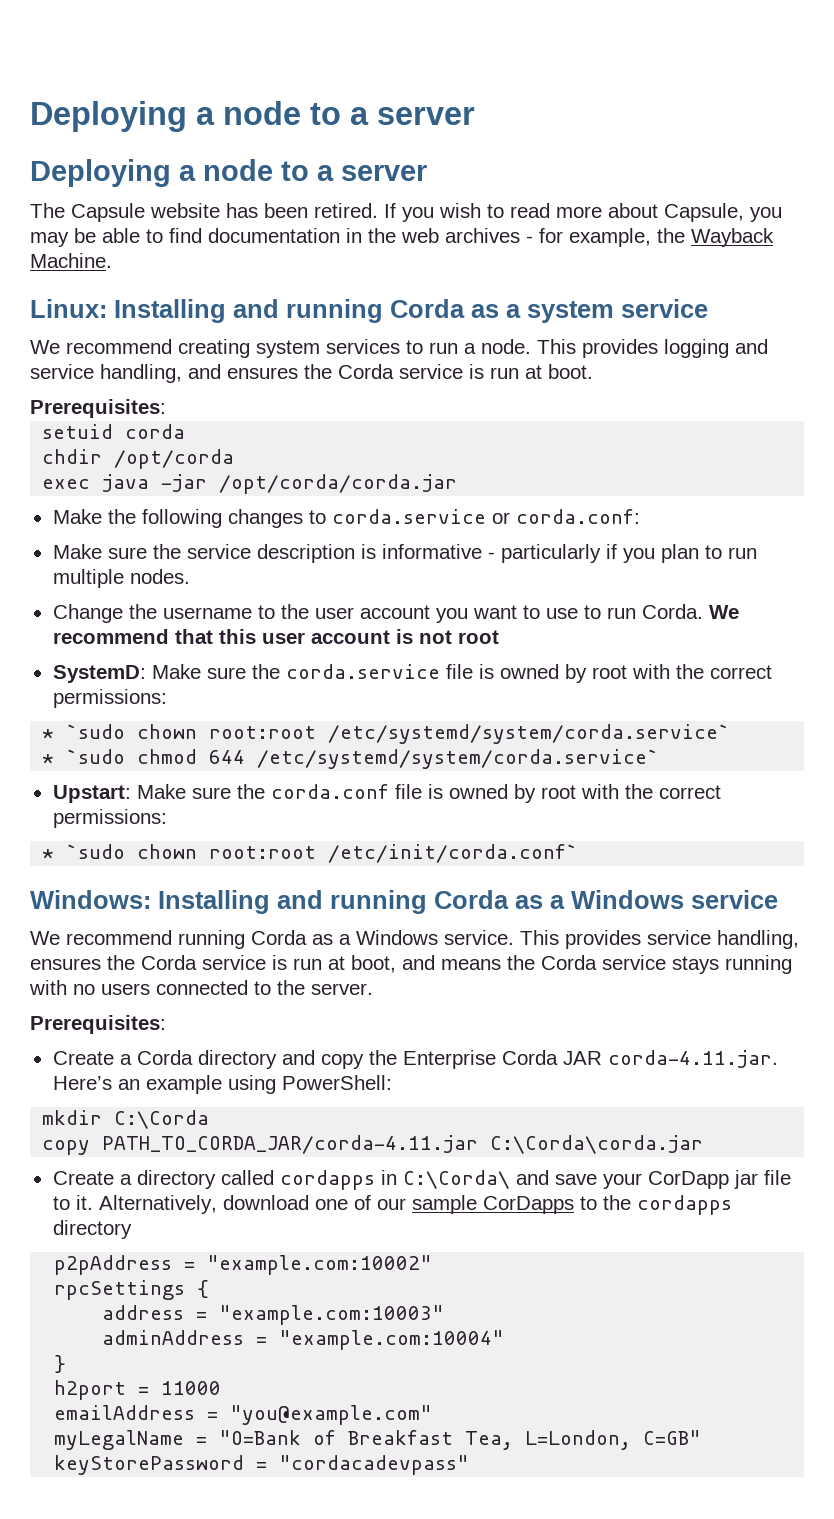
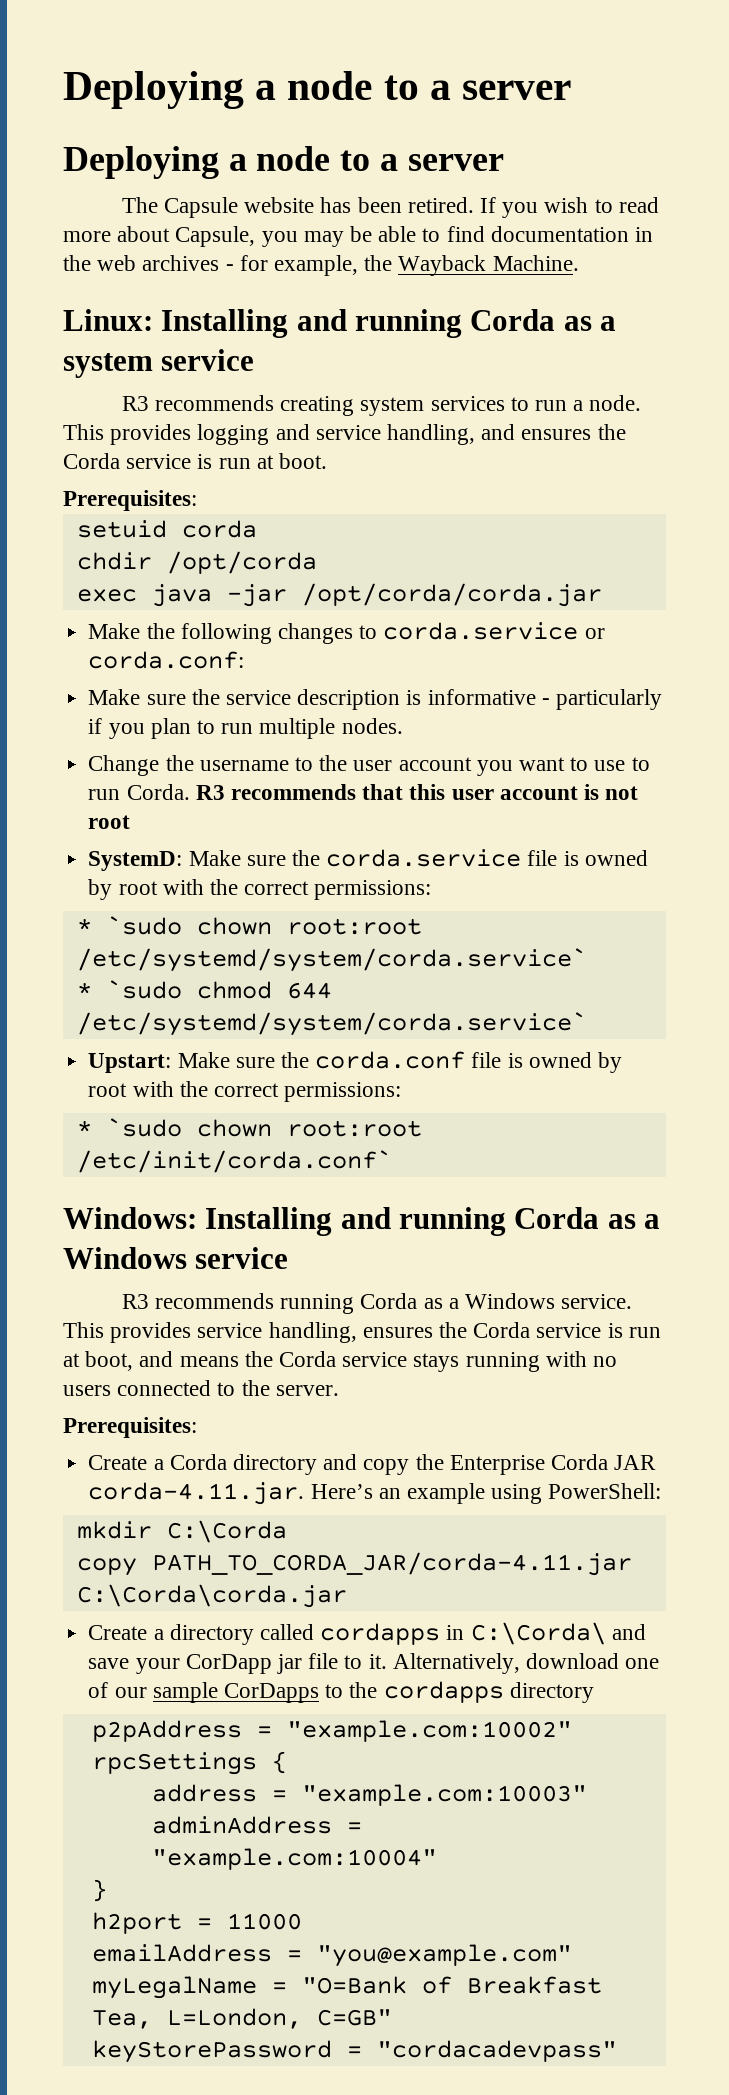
- We recommend creating system services to run a node.
+ R3 recommends creating system services to run a node.
- We recommend that this user account is not root
+ R3 recommends that this user account is not root
- We recommend running Corda as a Windows service.
+ R3 recommends running Corda as a Windows service.

